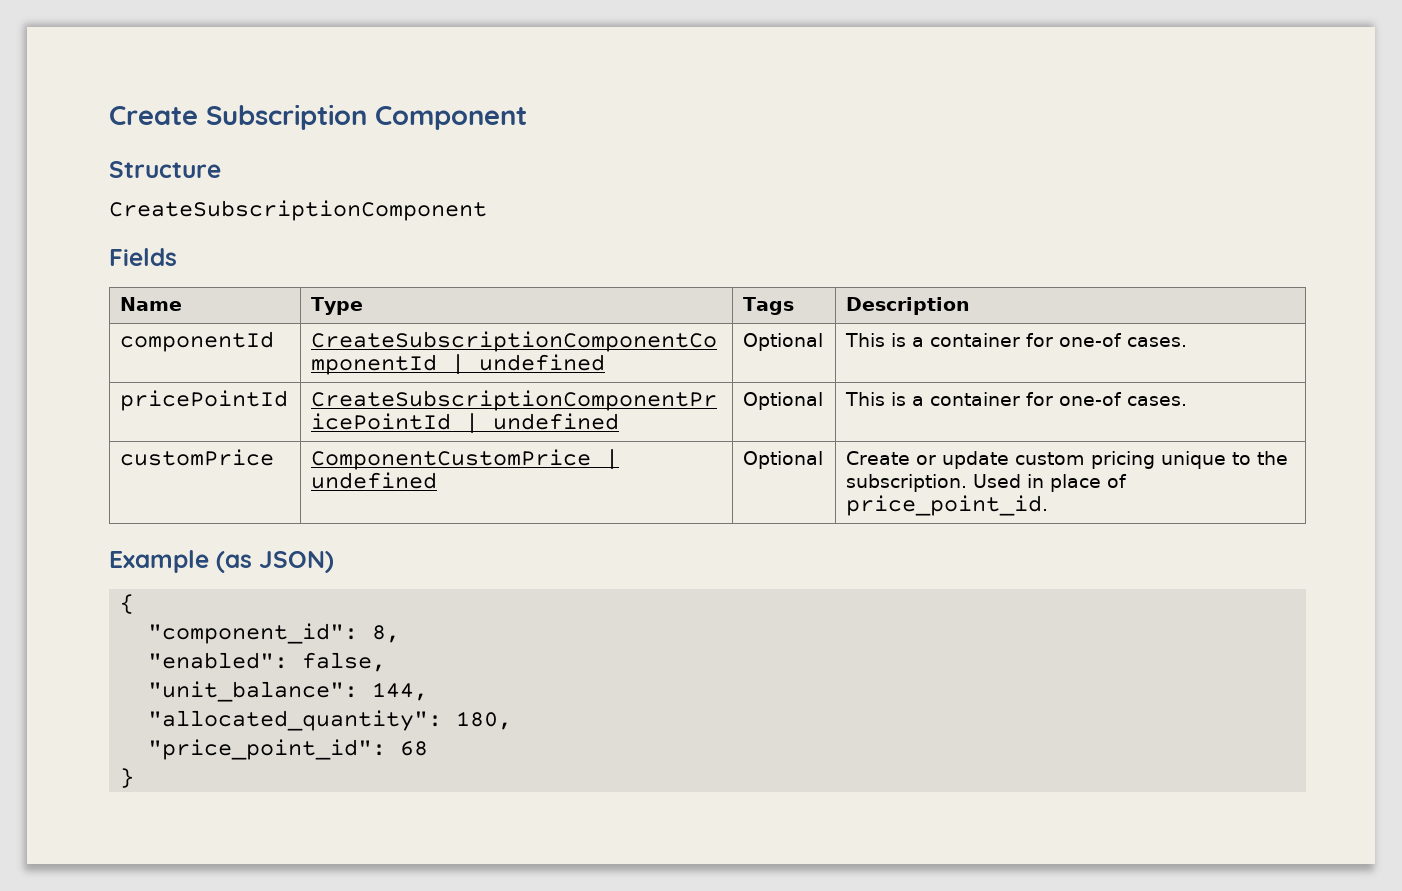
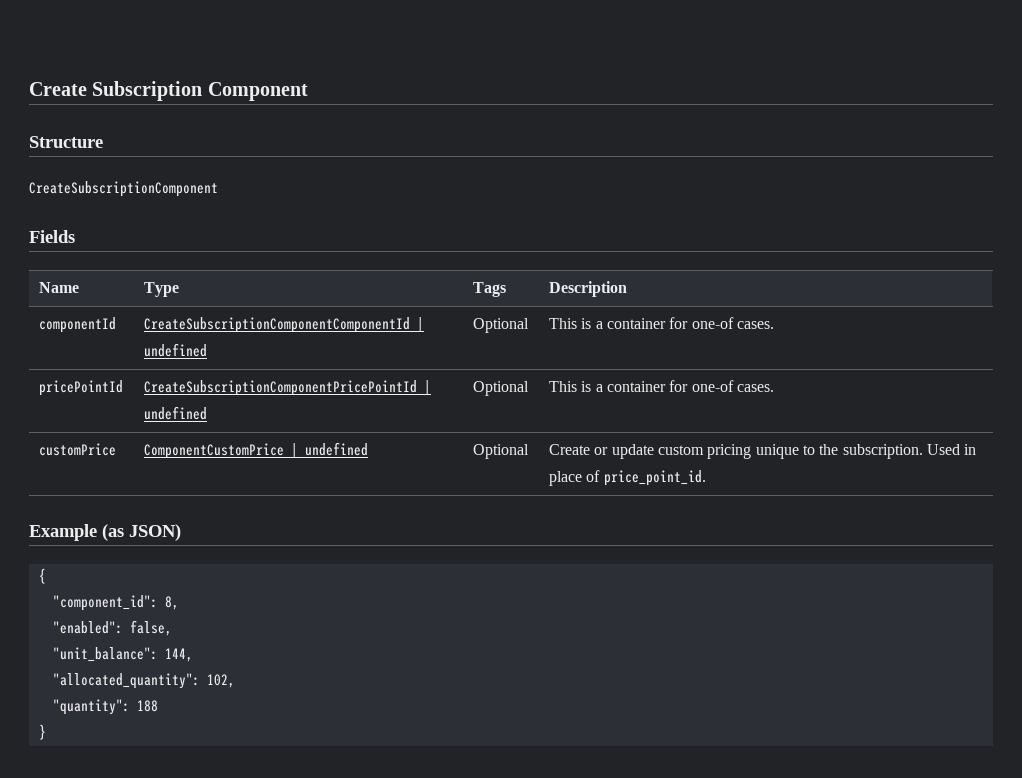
- "allocated_quantity": 180,
- "price_point_id": 68
+ "allocated_quantity": 102,
+ "quantity": 188

